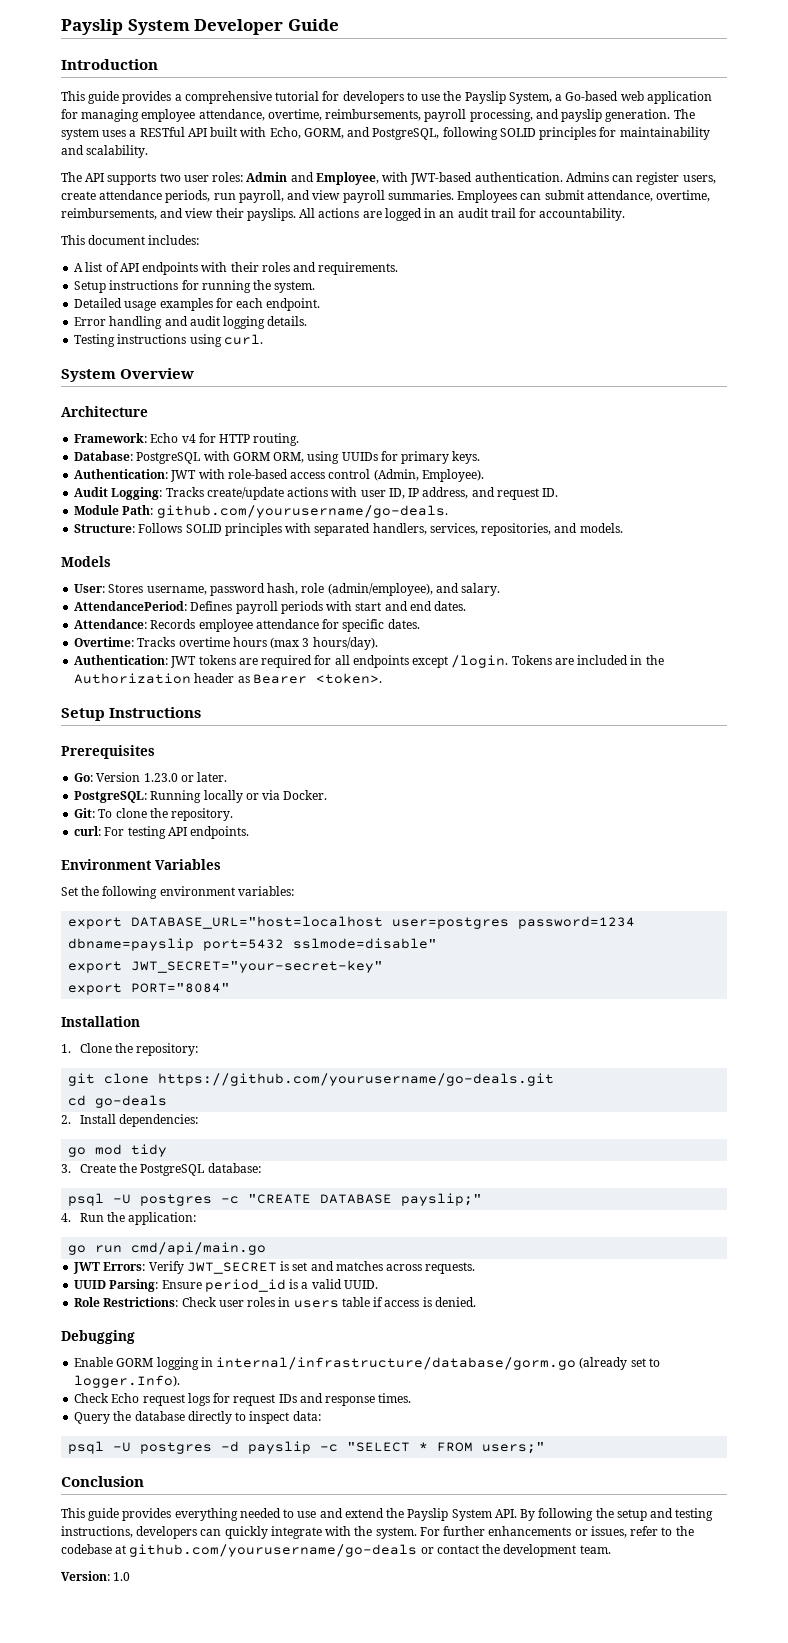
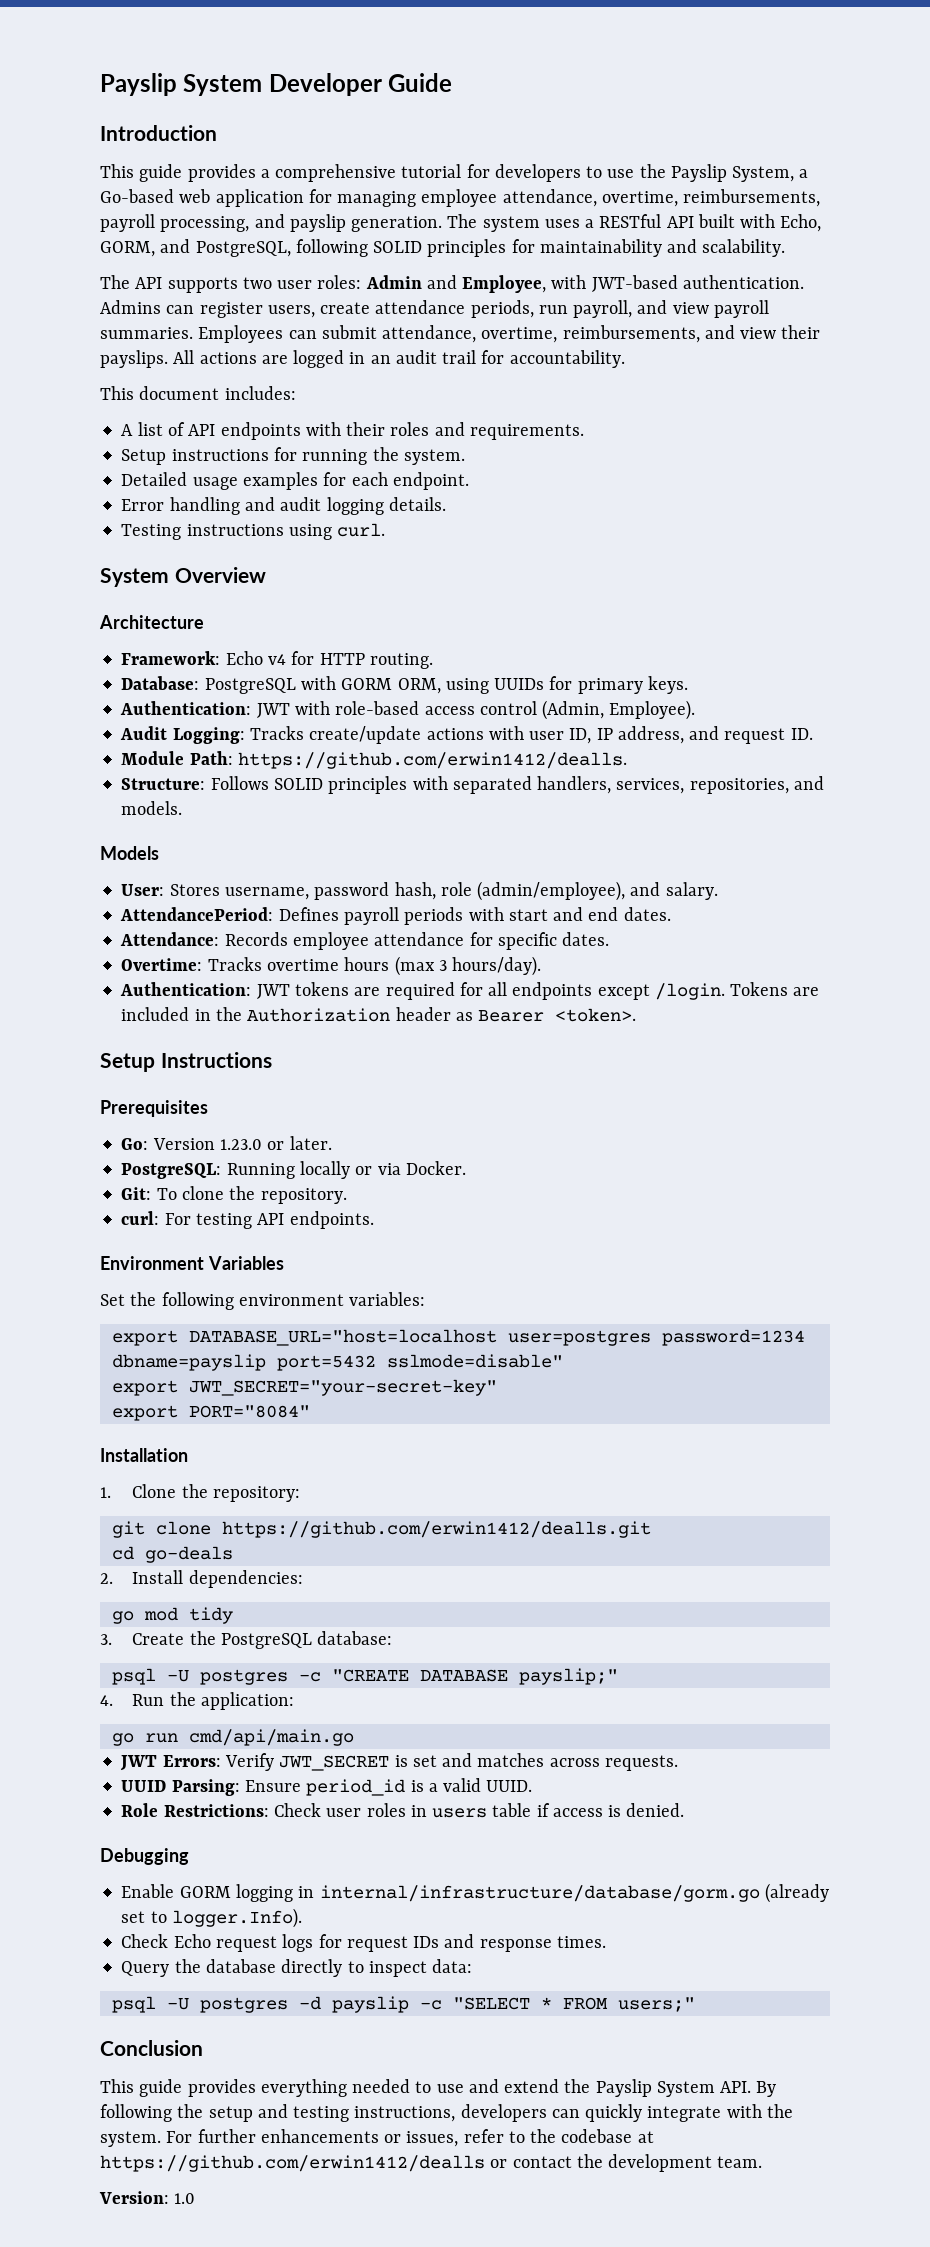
- Module Path: github.com/yourusername/go-deals.
+ Module Path: https://github.com/erwin1412/dealls.
- git clone https://github.com/yourusername/go-deals.git
+ git clone https://github.com/erwin1412/dealls.git
- For further enhancements or issues, refer to the codebase at github.com/yourusername/go-deals or contact the development team.
+ For further enhancements or issues, refer to the codebase at https://github.com/erwin1412/dealls or contact the development team.

